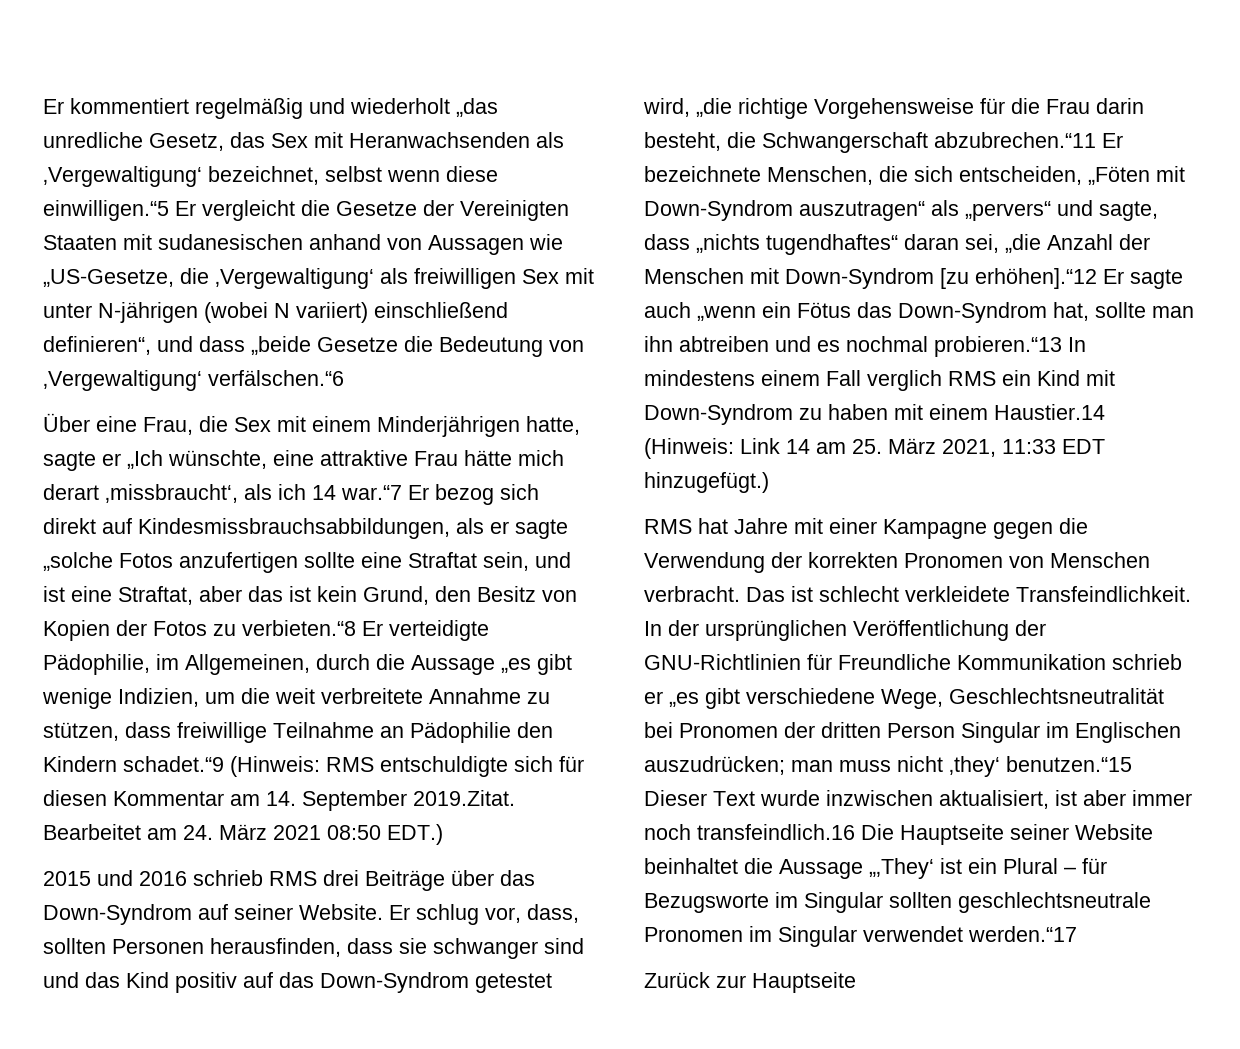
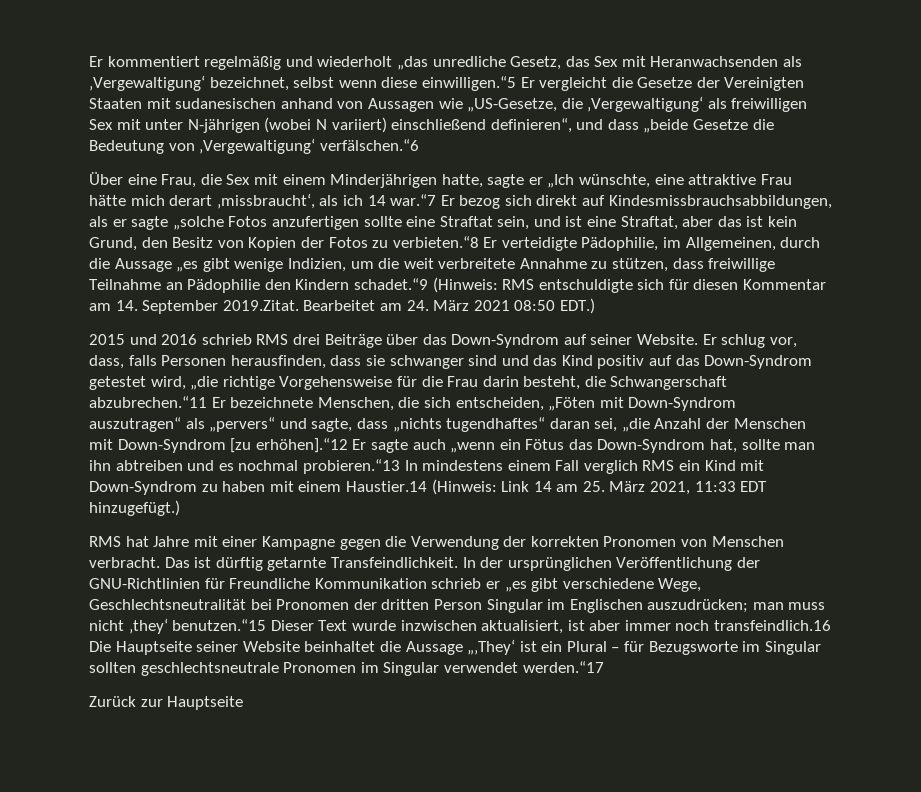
- Er schlug vor, dass, sollten Personen herausfinden, dass sie schwanger sind und das Kind positiv auf das Down-Syndrom getestet wird, „die richtige Vorgehensweise für die Frau darin besteht, die Schwangerschaft abzubrechen.“11 Er bezeichnete Menschen, die sich entscheiden, „Föten mit Down-Syndrom auszutragen“ als „pervers“ und sagte, dass „nichts tugendhaftes“ daran sei, „die Anzahl der Menschen mit Down-Syndrom [zu erhöhen].“12 Er sagte auch „wenn ein Fötus das Down-Syndrom hat, sollte man ihn abtreiben und es nochmal probieren.“13 In mindestens einem Fall verglich RMS ein Kind mit Down-Syndrom zu haben mit einem Haustier.14 (Hinweis:
+ Er schlug vor, dass, falls Personen herausfinden, dass sie schwanger sind und das Kind positiv auf das Down-Syndrom getestet wird, „die richtige Vorgehensweise für die Frau darin besteht, die Schwangerschaft abzubrechen.“11 Er bezeichnete Menschen, die sich entscheiden, „Föten mit Down-Syndrom auszutragen“ als „pervers“ und sagte, dass „nichts tugendhaftes“ daran sei, „die Anzahl der Menschen mit Down-Syndrom [zu erhöhen].“12 Er sagte auch „wenn ein Fötus das Down-Syndrom hat, sollte man ihn abtreiben und es nochmal probieren.“13 In mindestens einem Fall verglich RMS ein Kind mit Down-Syndrom zu haben mit einem Haustier.14 (Hinweis:
- Das ist schlecht verkleidete Transfeindlichkeit.
+ Das ist dürftig getarnte Transfeindlichkeit.

